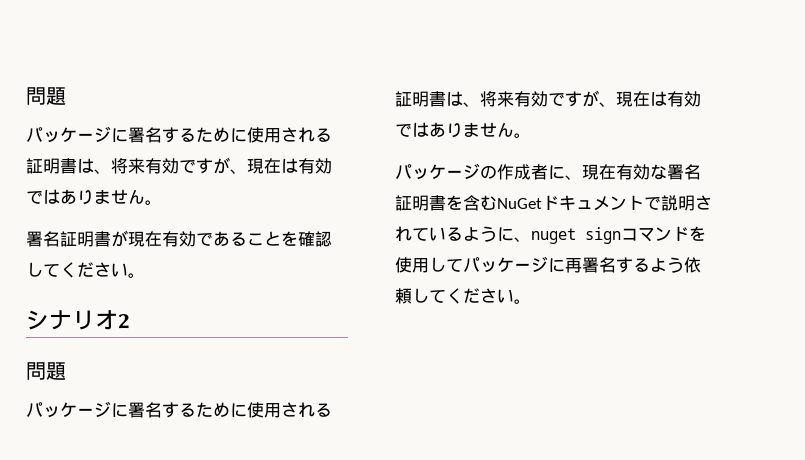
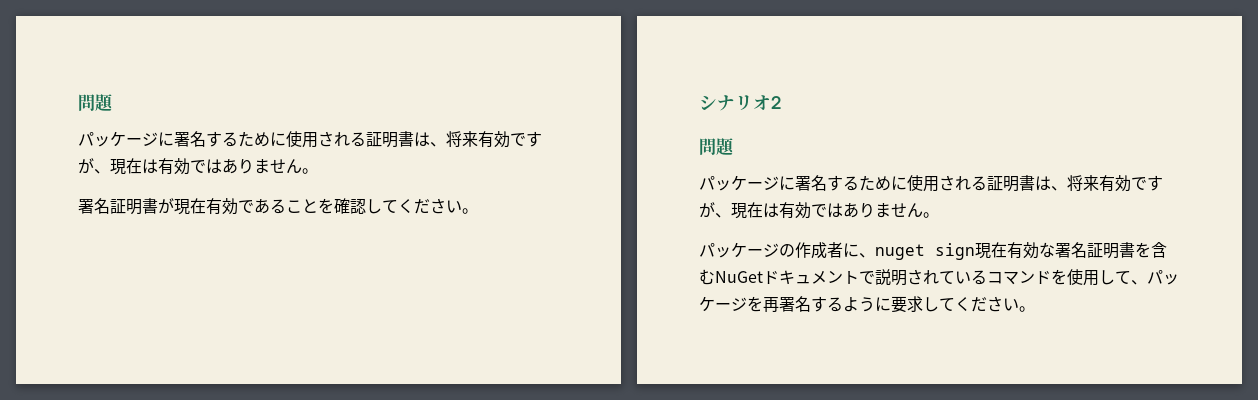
- パッケージの作成者に、現在有効な署名証明書を含むNuGetドキュメントで説明されているように、nuget signコマンドを使用してパッケージに再署名するよう依頼してください。
+ パッケージの作成者に、nuget sign現在有効な署名証明書を含むNuGetドキュメントで説明されているコマンドを使用して、パッケージを再署名するように要求してください。

